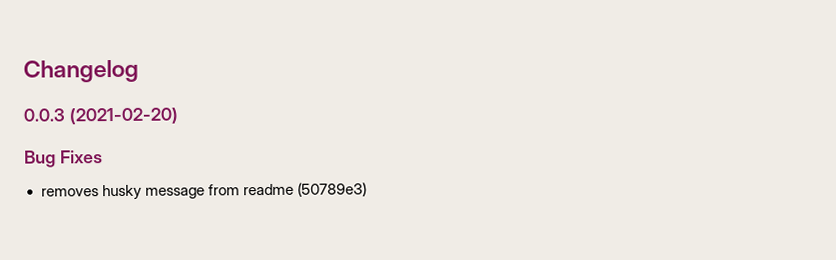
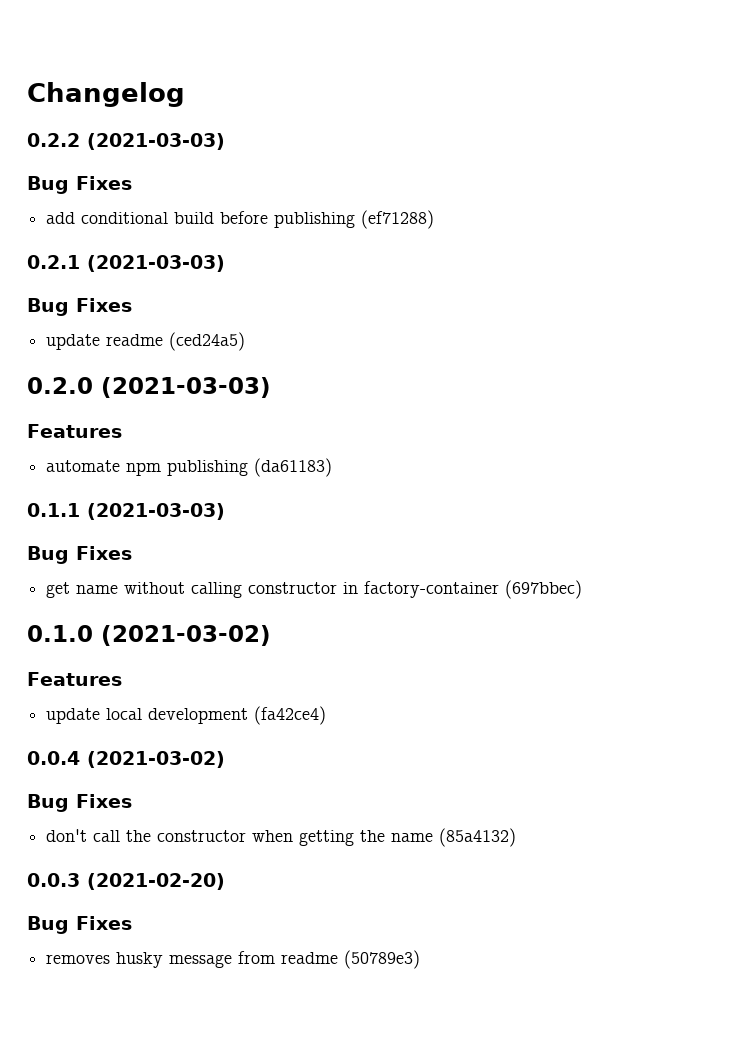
+ 0.2.2 (2021-03-03)
+ Bug Fixes
+ add conditional build before publishing (ef71288)
+ 0.2.1 (2021-03-03)
+ Bug Fixes
+ update readme (ced24a5)
+ 0.2.0 (2021-03-03)
+ Features
+ automate npm publishing (da61183)
+ 0.1.1 (2021-03-03)
+ Bug Fixes
+ get name without calling constructor in factory-container (697bbec)
+ 0.1.0 (2021-03-02)
+ Features
+ update local development (fa42ce4)
+ 0.0.4 (2021-03-02)
+ Bug Fixes
+ don't call the constructor when getting the name (85a4132)

